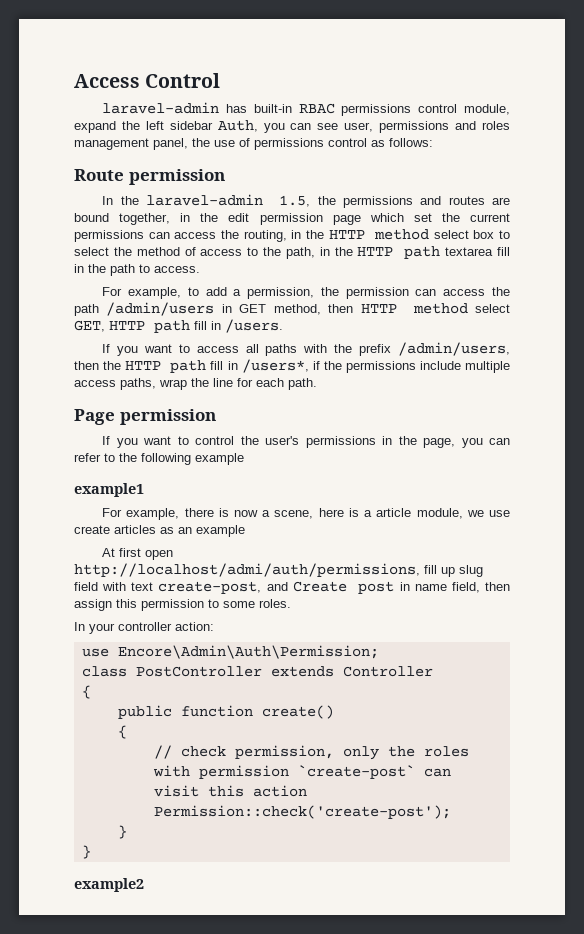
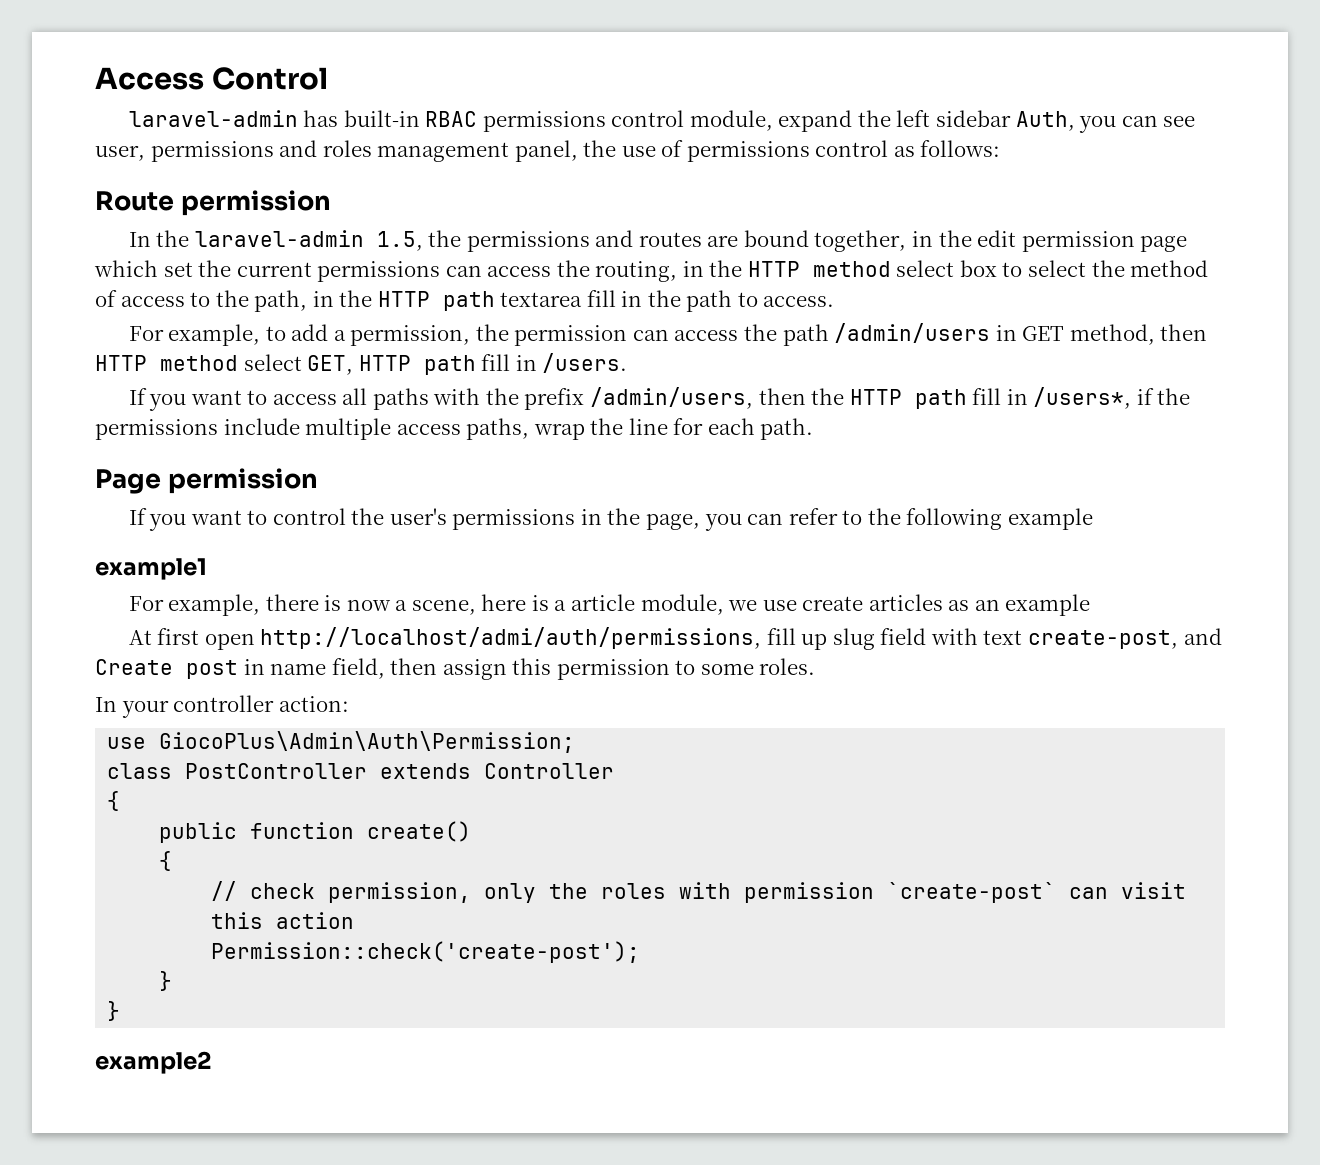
- use Encore\Admin\Auth\Permission;
+ use GiocoPlus\Admin\Auth\Permission;

